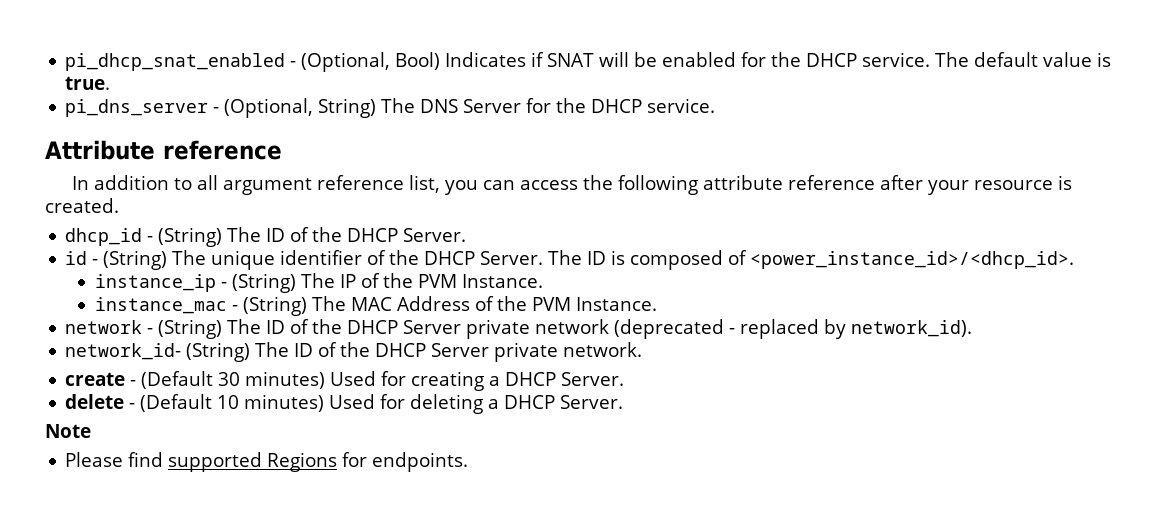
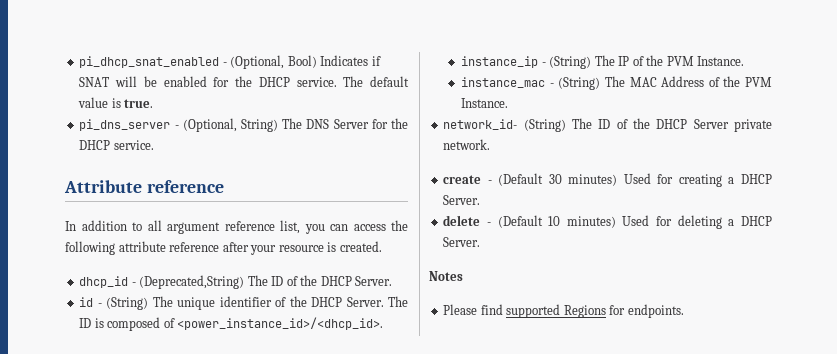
- dhcp_id - (String) The ID of the DHCP Server.
+ dhcp_id - (Deprecated,String) The ID of the DHCP Server.
- network - (String) The ID of the DHCP Server private network (deprecated - replaced by network_id).
- Note
+ Notes

